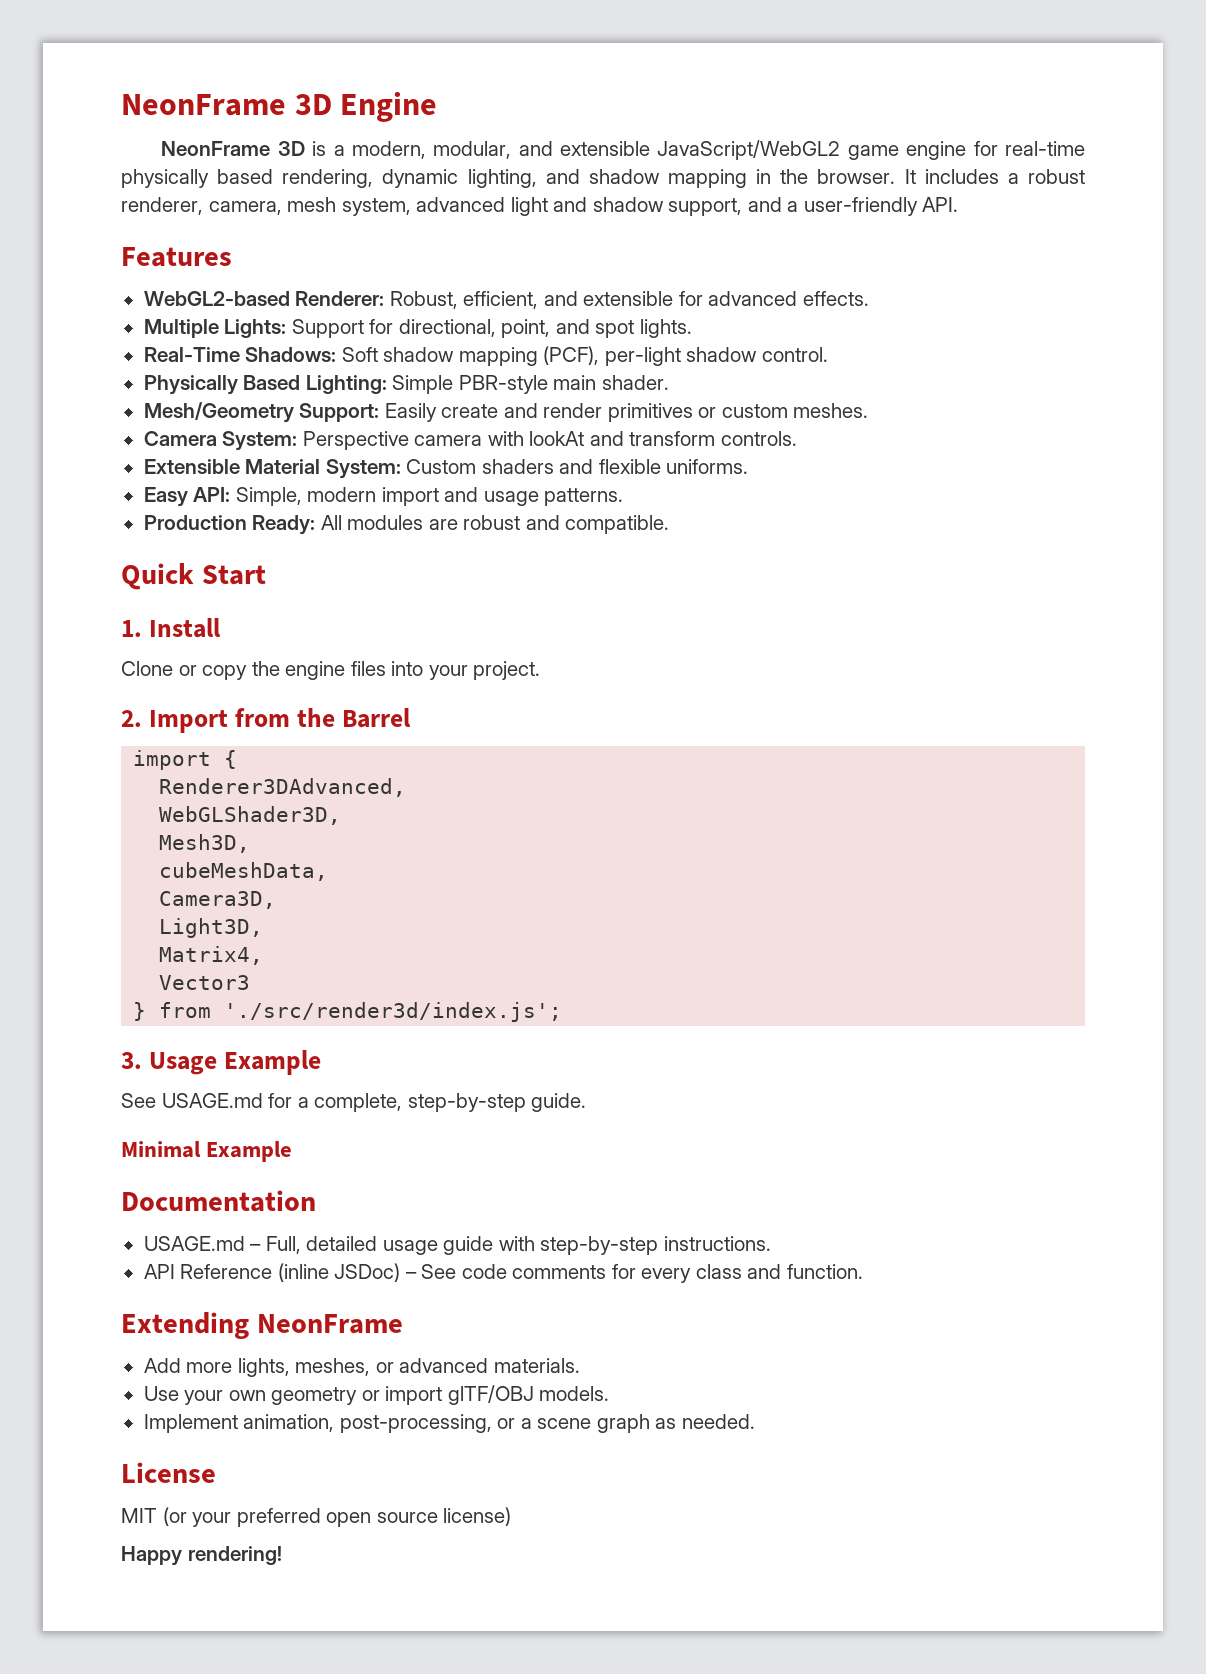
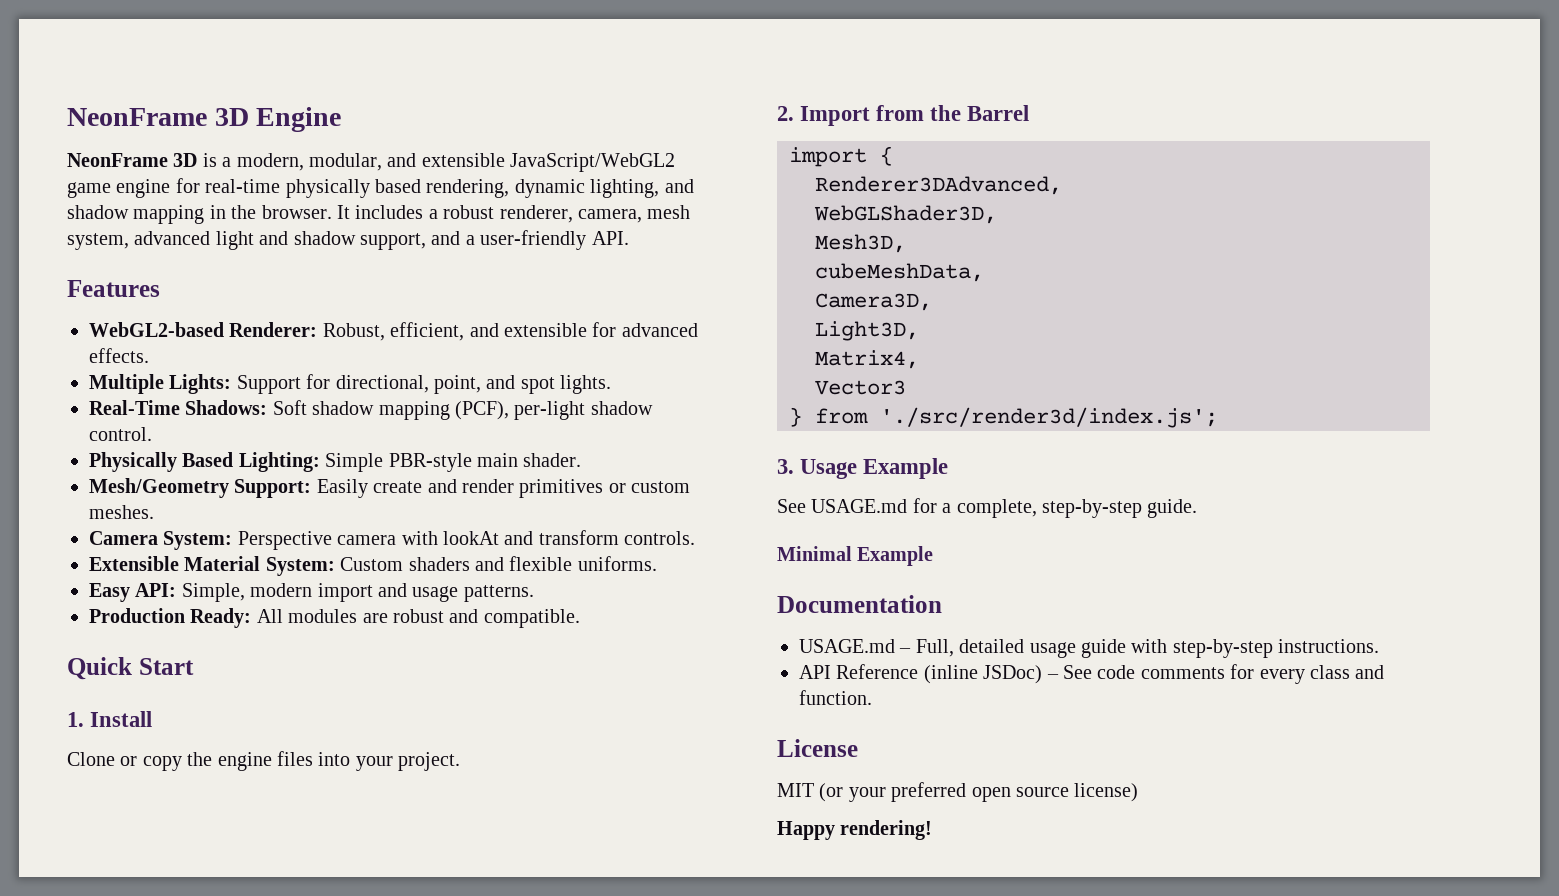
- Extending NeonFrame
- Add more lights, meshes, or advanced materials.
- Use your own geometry or import glTF/OBJ models.
- Implement animation, post-processing, or a scene graph as needed.

